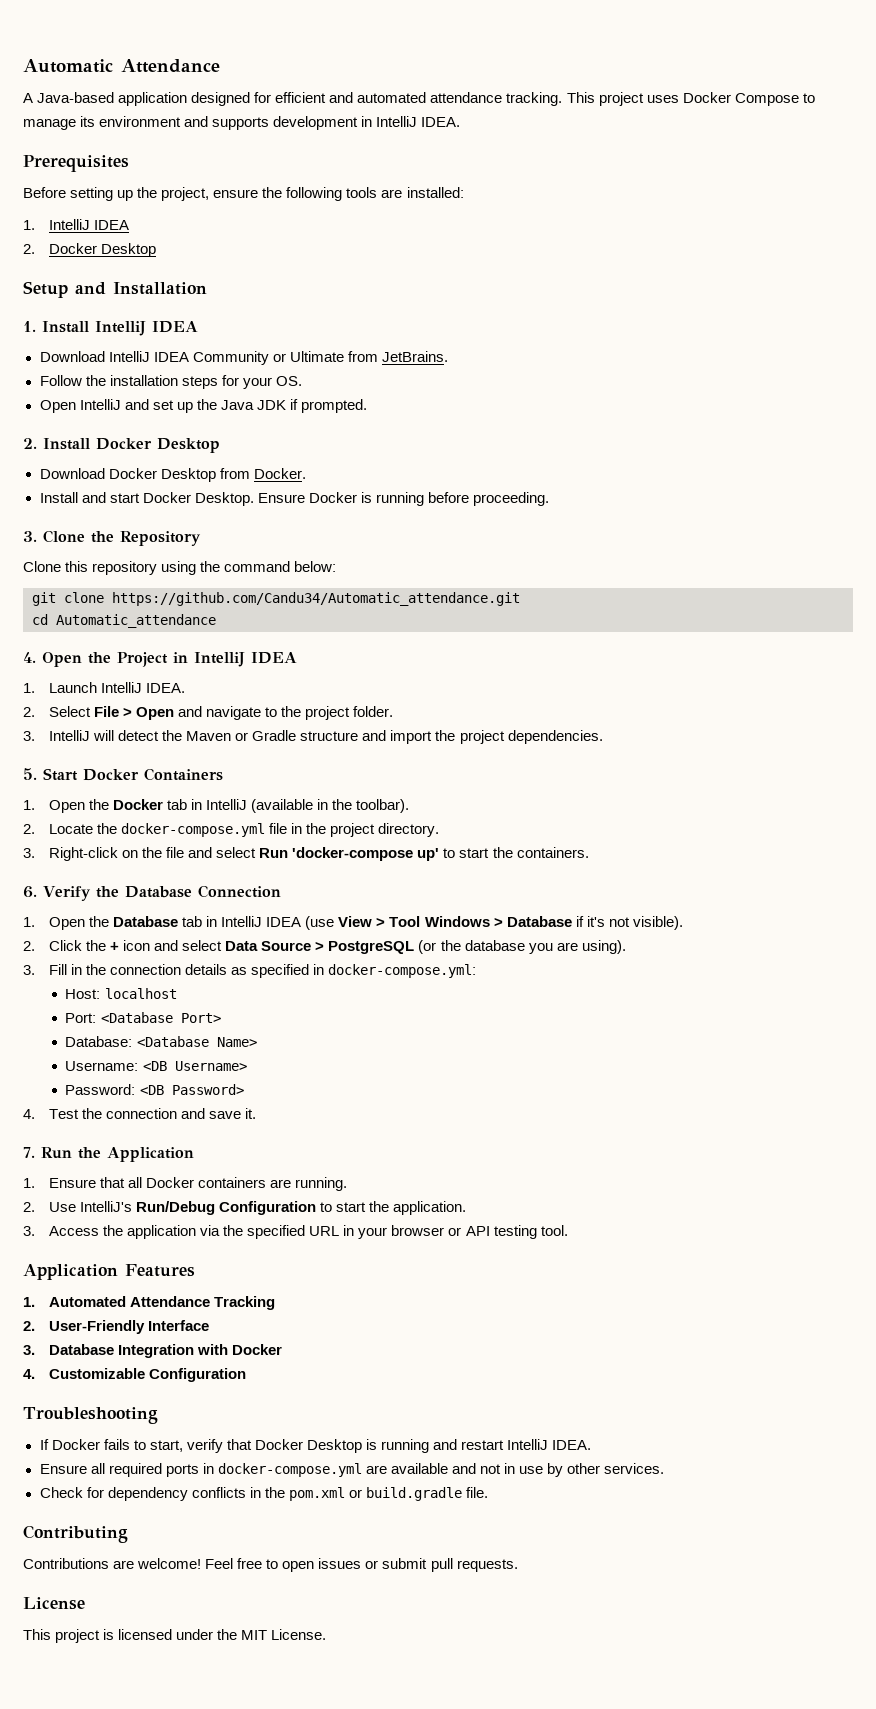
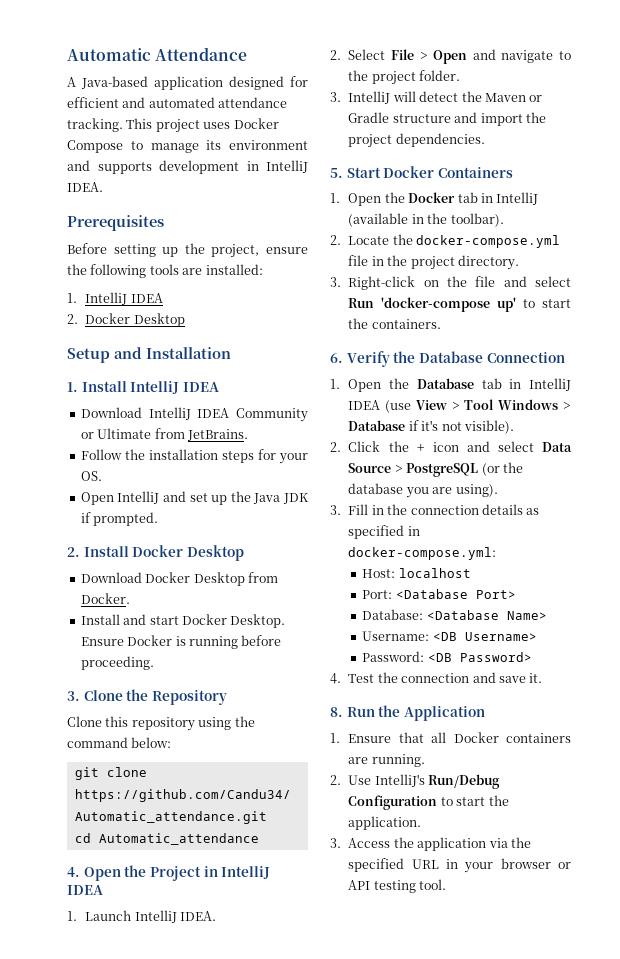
- 7. Run the Application
+ 8. Run the Application
- Application Features
- 1. Automated Attendance Tracking
- 2. User-Friendly Interface
- 3. Database Integration with Docker
- 4. Customizable Configuration
- Troubleshooting
- If Docker fails to start, verify that Docker Desktop is running and restart IntelliJ IDEA.
- Ensure all required ports in docker-compose.yml are available and not in use by other services.
- Check for dependency conflicts in the pom.xml or build.gradle file.
- Contributing
- Contributions are welcome! Feel free to open issues or submit pull requests.
- License
- This project is licensed under the MIT License.

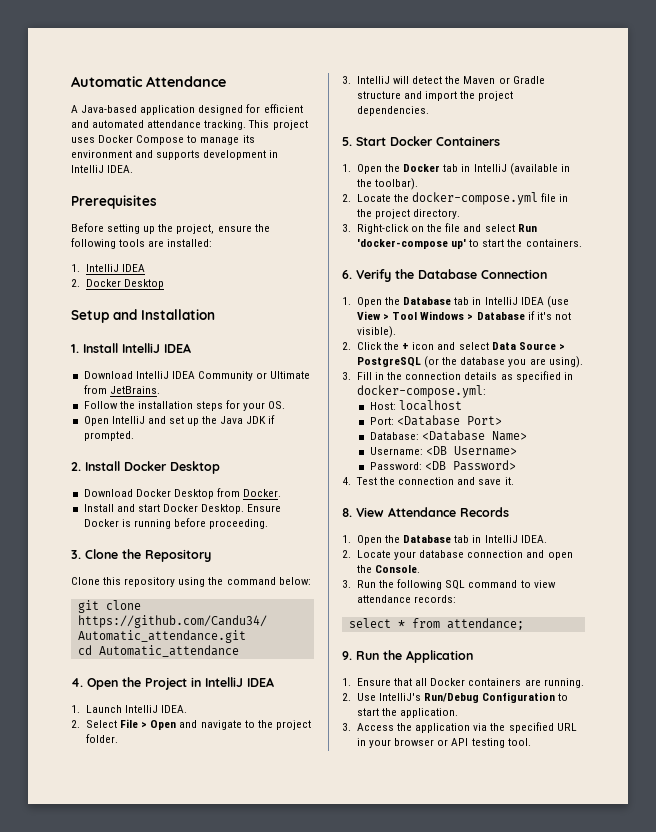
- 8. Run the Application
+ 8. View Attendance Records
+ 1. Open the Database tab in IntelliJ IDEA.
+ 2. Locate your database connection and open the Console.
+ 3. Run the following SQL command to view attendance records:
+ select * from attendance;
+ 9. Run the Application

